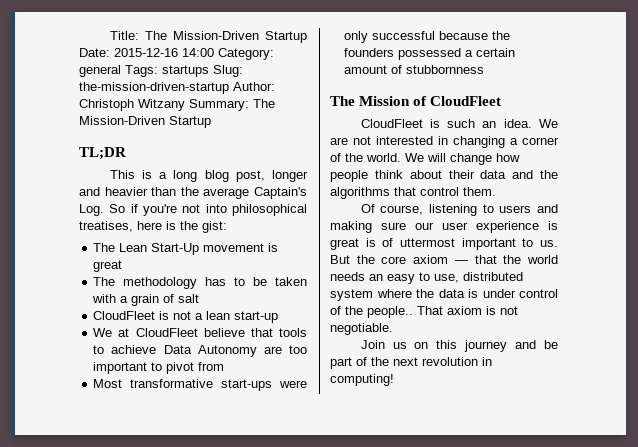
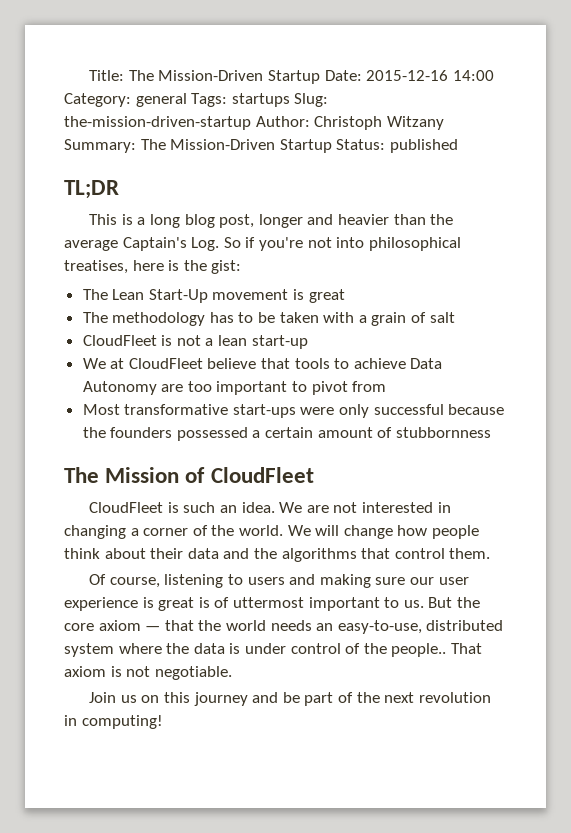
- Title: The Mission-Driven Startup Date: 2015-12-16 14:00 Category: general Tags: startups Slug: the-mission-driven-startup Author: Christoph Witzany Summary: The Mission-Driven Startup
+ Title: The Mission-Driven Startup Date: 2015-12-16 14:00 Category: general Tags: startups Slug: the-mission-driven-startup Author: Christoph Witzany Summary: The Mission-Driven Startup Status: published
- But the core axiom — that the world needs an easy to use, distributed system where the data is under control of the people..
+ But the core axiom — that the world needs an easy-to-use, distributed system where the data is under control of the people..

